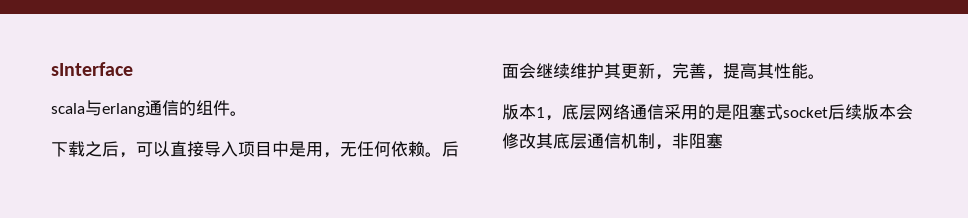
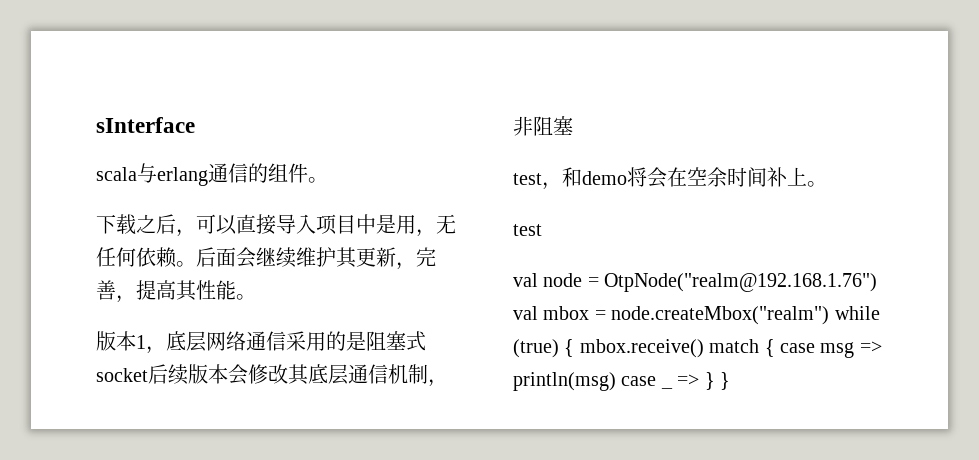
+ test，和demo将会在空余时间补上。
+ test
+ val node = OtpNode("realm@192.168.1.76") val mbox = node.createMbox("realm") while (true) { mbox.receive() match { case msg => println(msg) case _ => } }

